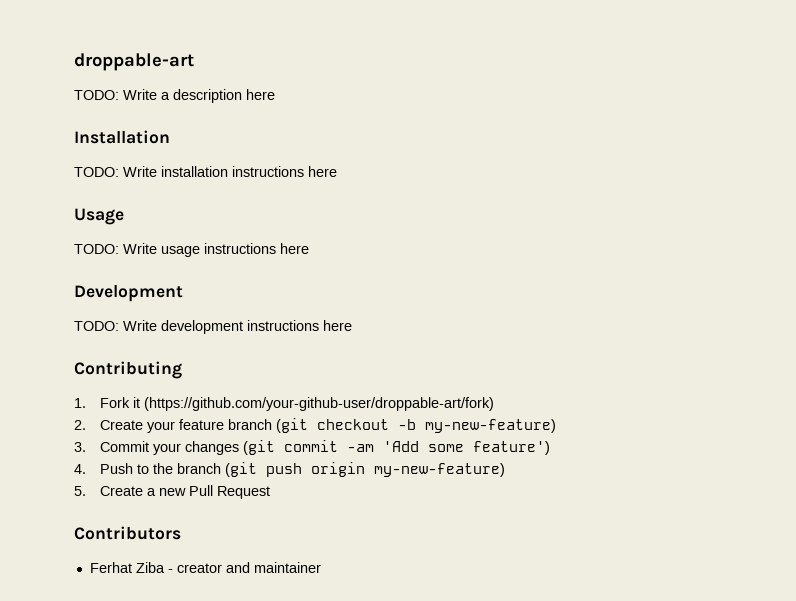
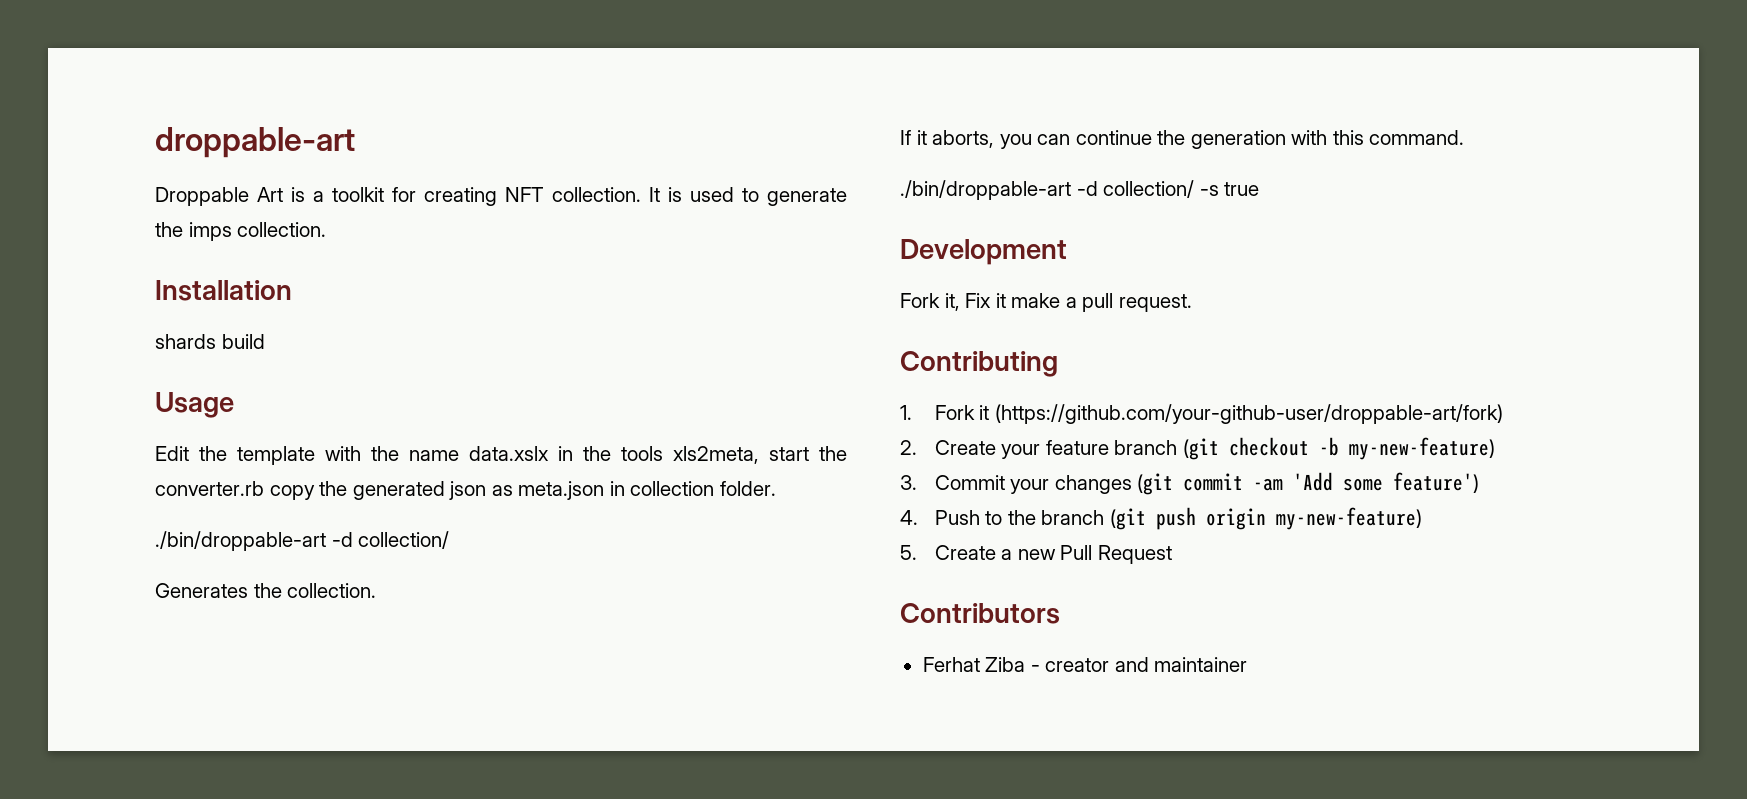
- TODO: Write a description here
+ Droppable Art is a toolkit for creating NFT collection. It is used to generate the imps collection.
  Installation
- TODO: Write installation instructions here
+ shards build
  Usage
- TODO: Write usage instructions here
+ Edit the template with the name data.xslx in the tools xls2meta, start the converter.rb copy the generated json as meta.json in collection folder.
+ ./bin/droppable-art -d collection/
+ Generates the collection.
+ If it aborts, you can continue the generation with this command.
+ ./bin/droppable-art -d collection/ -s true
  Development
- TODO: Write development instructions here
+ Fork it, Fix it make a pull request.

